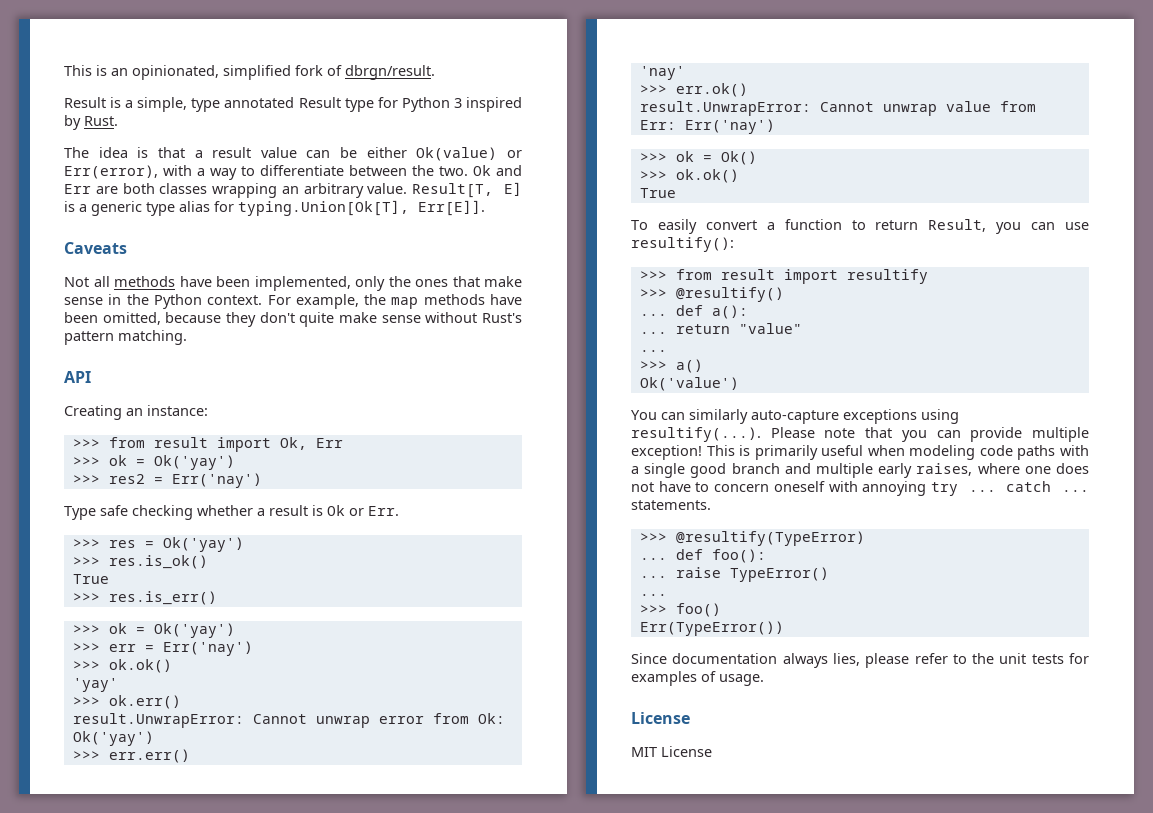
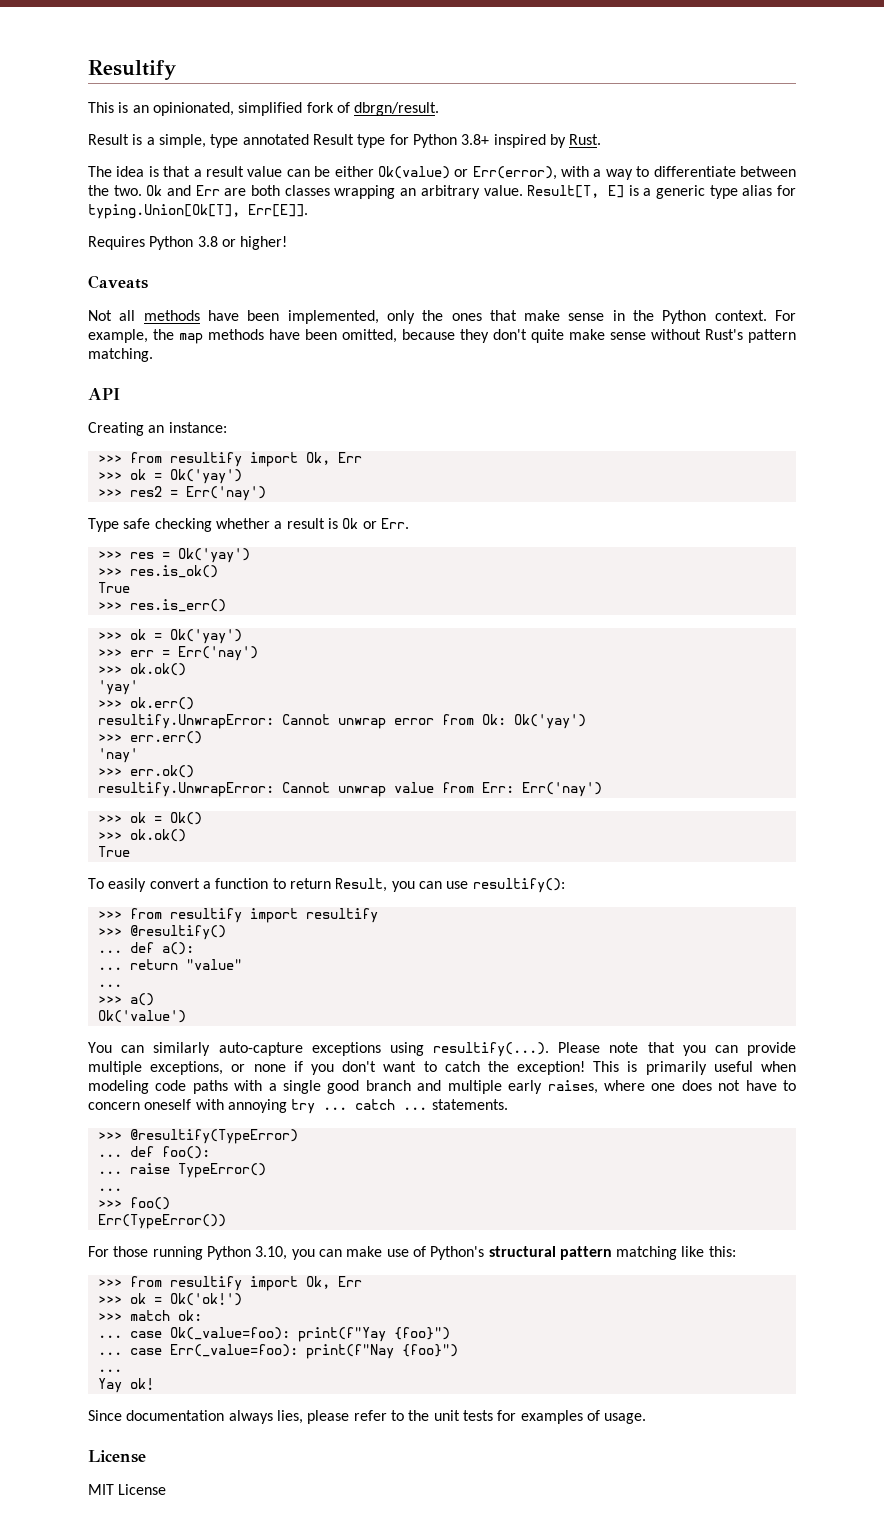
+ Resultify
- Result is a simple, type annotated Result type for Python 3 inspired by Rust.
+ Result is a simple, type annotated Result type for Python 3.8+ inspired by Rust.
+ Requires Python 3.8 or higher!
  Creating an instance:
- >>> from result import Ok, Err
+ >>> from resultify import Ok, Err
- result.UnwrapError: Cannot unwrap error from Ok: Ok('yay')
+ resultify.UnwrapError: Cannot unwrap error from Ok: Ok('yay')
- result.UnwrapError: Cannot unwrap value from Err: Err('nay')
+ resultify.UnwrapError: Cannot unwrap value from Err: Err('nay')
- >>> from result import resultify
+ >>> from resultify import resultify
- You can similarly auto-capture exceptions using resultify(...). Please note that you can provide multiple exception!
+ You can similarly auto-capture exceptions using resultify(...). Please note that you can provide multiple exceptions, or none if you don't want to catch the exception!
+ For those running Python 3.10, you can make use of Python's structural pattern matching like this:
+ >>> from resultify import Ok, Err
+ >>> ok = Ok('ok!')
+ >>> match ok:
+ ... case Ok(_value=foo): print(f"Yay {foo}")
+ ... case Err(_value=foo): print(f"Nay {foo}")
+ ...
+ Yay ok!

